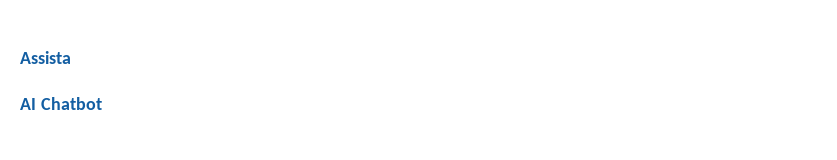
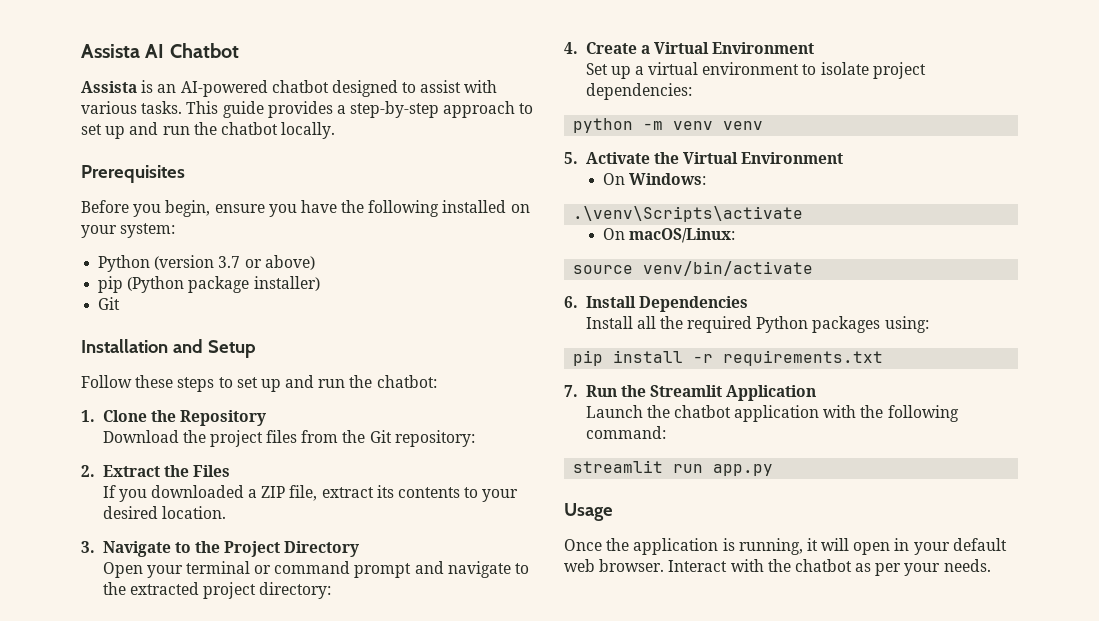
- Assista
- AI Chatbot
+ Assista AI Chatbot
+ Assista is an AI-powered chatbot designed to assist with various tasks. This guide provides a step-by-step approach to set up and run the chatbot locally.
+ Prerequisites
+ Before you begin, ensure you have the following installed on your system:
+ Python (version 3.7 or above)
+ pip (Python package installer)
+ Git
+ Installation and Setup
+ Follow these steps to set up and run the chatbot:
+ 1. Clone the Repository
+ Download the project files from the Git repository:
+ 2. Extract the Files
+ If you downloaded a ZIP file, extract its contents to your desired location.
+ 3. Navigate to the Project Directory
+ Open your terminal or command prompt and navigate to the extracted project directory:
+ 4. Create a Virtual Environment
+ Set up a virtual environment to isolate project dependencies:
+ python -m venv venv
+ 5. Activate the Virtual Environment
+ On Windows:
+ .\venv\Scripts\activate
+ On macOS/Linux:
+ source venv/bin/activate
+ 6. Install Dependencies
+ Install all the required Python packages using:
+ pip install -r requirements.txt
+ 7. Run the Streamlit Application
+ Launch the chatbot application with the following command:
+ streamlit run app.py
+ Usage
+ Once the application is running, it will open in your default web browser. Interact with the chatbot as per your needs.

